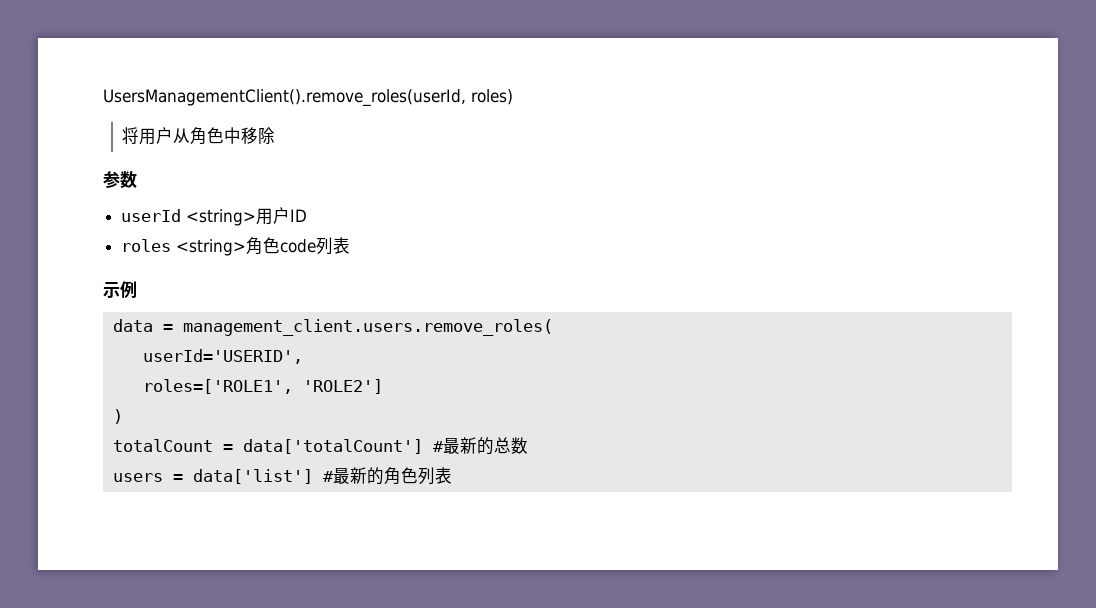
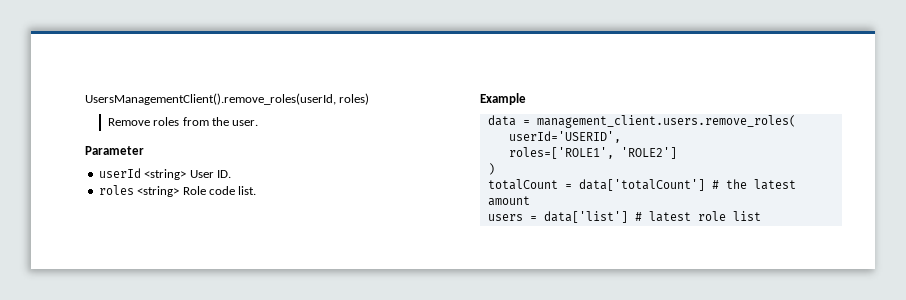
- 将用户从角色中移除
- 参数
+ Remove roles from the user.
+ Parameter
- userId <string>用户ID
+ userId <string> User ID.
- roles <string>角色code列表
- 示例
+ roles <string> Role code list.
+ Example
- totalCount = data['totalCount'] #最新的总数
+ totalCount = data['totalCount'] # the latest amount
- users = data['list'] #最新的角色列表
+ users = data['list'] # latest role list

